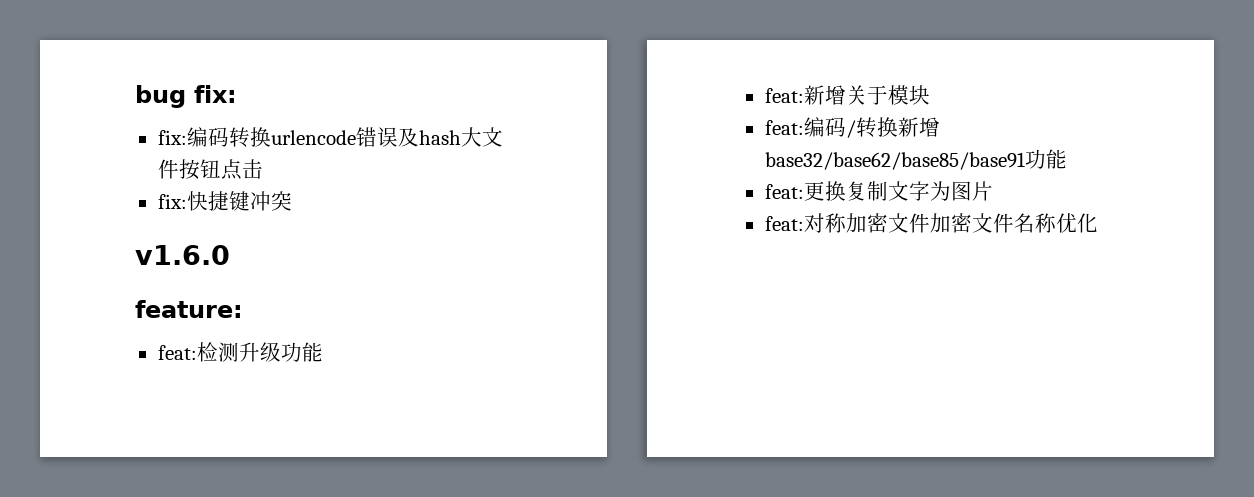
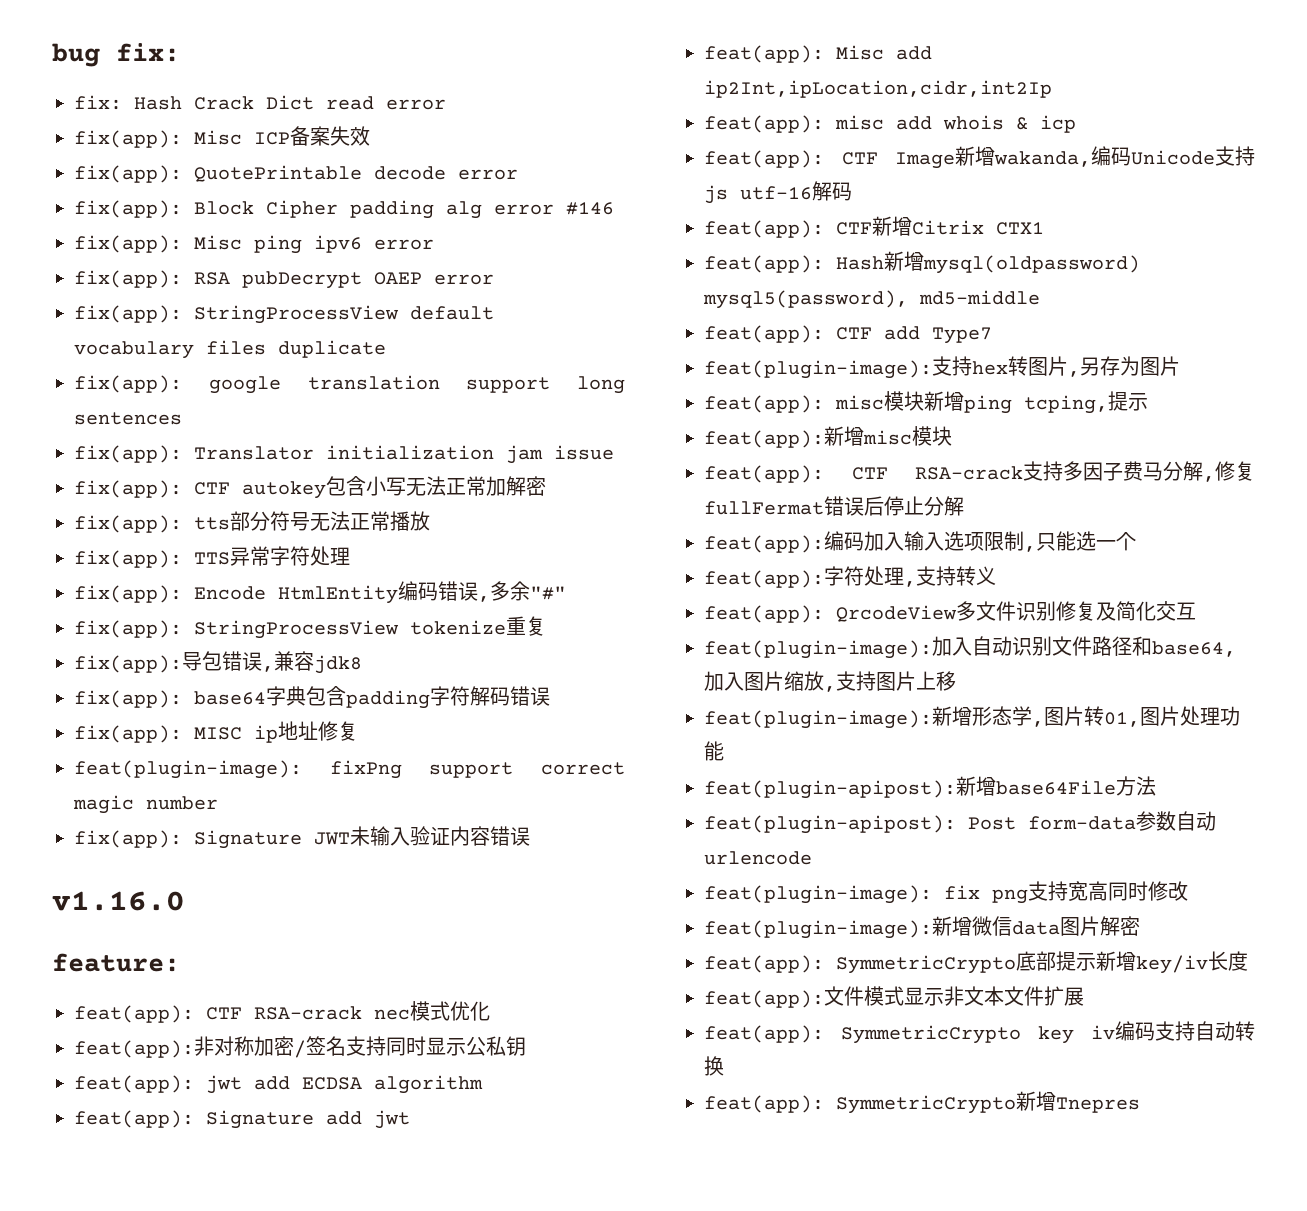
- fix:编码转换urlencode错误及hash大文件按钮点击
- fix:快捷键冲突
- v1.6.0
+ fix: Hash Crack Dict read error
+ fix(app): Misc ICP备案失效
+ fix(app): QuotePrintable decode error
+ fix(app): Block Cipher padding alg error #146
+ fix(app): Misc ping ipv6 error
+ fix(app): RSA pubDecrypt OAEP error
+ fix(app): StringProcessView default vocabulary files duplicate
+ fix(app): google translation support long sentences
+ fix(app): Translator initialization jam issue
+ fix(app): CTF autokey包含小写无法正常加解密
+ fix(app): tts部分符号无法正常播放
+ fix(app): TTS异常字符处理
+ fix(app): Encode HtmlEntity编码错误,多余"#"
+ fix(app): StringProcessView tokenize重复
+ fix(app):导包错误,兼容jdk8
+ fix(app): base64字典包含padding字符解码错误
+ fix(app): MISC ip地址修复
+ feat(plugin-image): fixPng support correct magic number
+ fix(app): Signature JWT未输入验证内容错误
+ v1.16.0
  feature:
- feat:检测升级功能
- feat:新增关于模块
- feat:编码/转换新增base32/base62/base85/base91功能
- feat:更换复制文字为图片
- feat:对称加密文件加密文件名称优化
+ feat(app): CTF RSA-crack nec模式优化
+ feat(app):非对称加密/签名支持同时显示公私钥
+ feat(app): jwt add ECDSA algorithm
+ feat(app): Signature add jwt
+ feat(app): Misc add ip2Int,ipLocation,cidr,int2Ip
+ feat(app): misc add whois & icp
+ feat(app): CTF Image新增wakanda,编码Unicode支持js utf-16解码
+ feat(app): CTF新增Citrix CTX1
+ feat(app): Hash新增mysql(oldpassword) mysql5(password), md5-middle
+ feat(app): CTF add Type7
+ feat(plugin-image):支持hex转图片,另存为图片
+ feat(app): misc模块新增ping tcping,提示
+ feat(app):新增misc模块
+ feat(app): CTF RSA-crack支持多因子费马分解,修复fullFermat错误后停止分解
+ feat(app):编码加入输入选项限制,只能选一个
+ feat(app):字符处理,支持转义
+ feat(app): QrcodeView多文件识别修复及简化交互
+ feat(plugin-image):加入自动识别文件路径和base64,加入图片缩放,支持图片上移
+ feat(plugin-image):新增形态学,图片转01,图片处理功能
+ feat(plugin-apipost):新增base64File方法
+ feat(plugin-apipost): Post form-data参数自动urlencode
+ feat(plugin-image): fix png支持宽高同时修改
+ feat(plugin-image):新增微信data图片解密
+ feat(app): SymmetricCrypto底部提示新增key/iv长度
+ feat(app):文件模式显示非文本文件扩展
+ feat(app): SymmetricCrypto key iv编码支持自动转换
+ feat(app): SymmetricCrypto新增Tnepres

